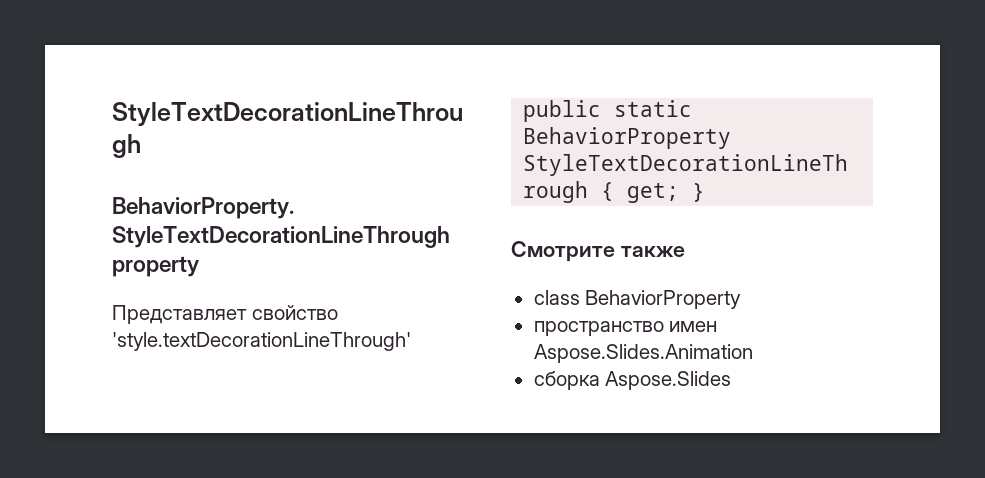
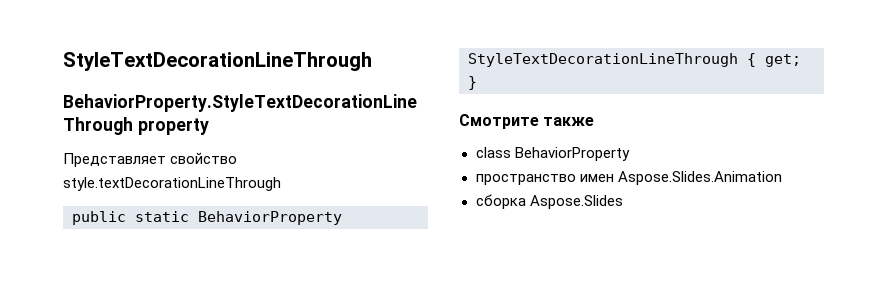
- Представляет свойство 'style.textDecorationLineThrough'
+ Представляет свойство style.textDecorationLineThrough

